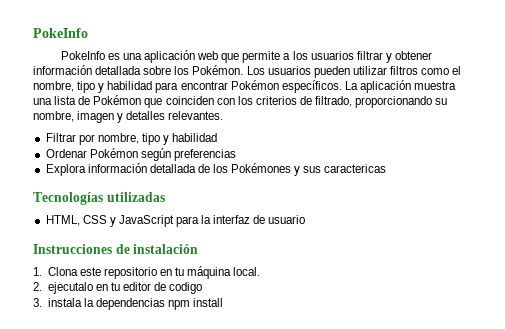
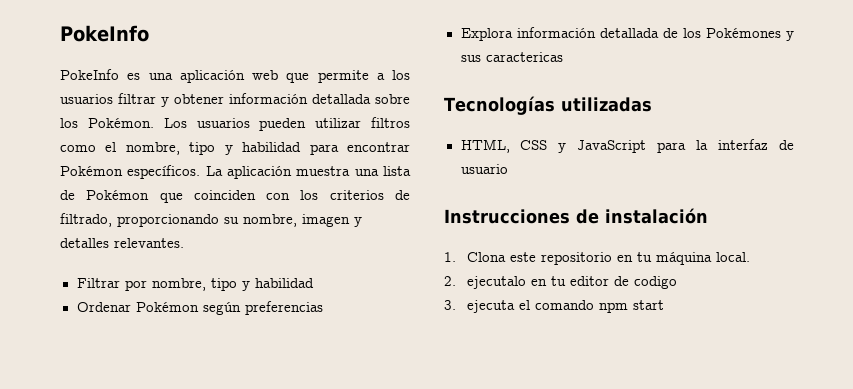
- 3. instala la dependencias npm install
+ 3. ejecuta el comando npm start

